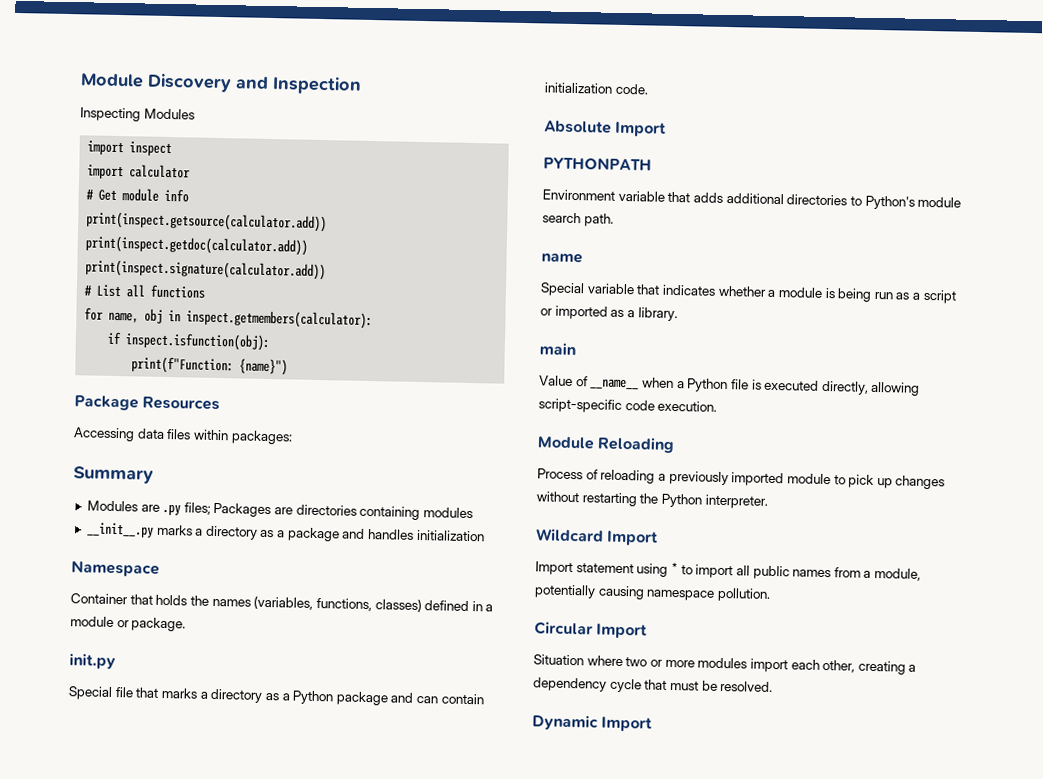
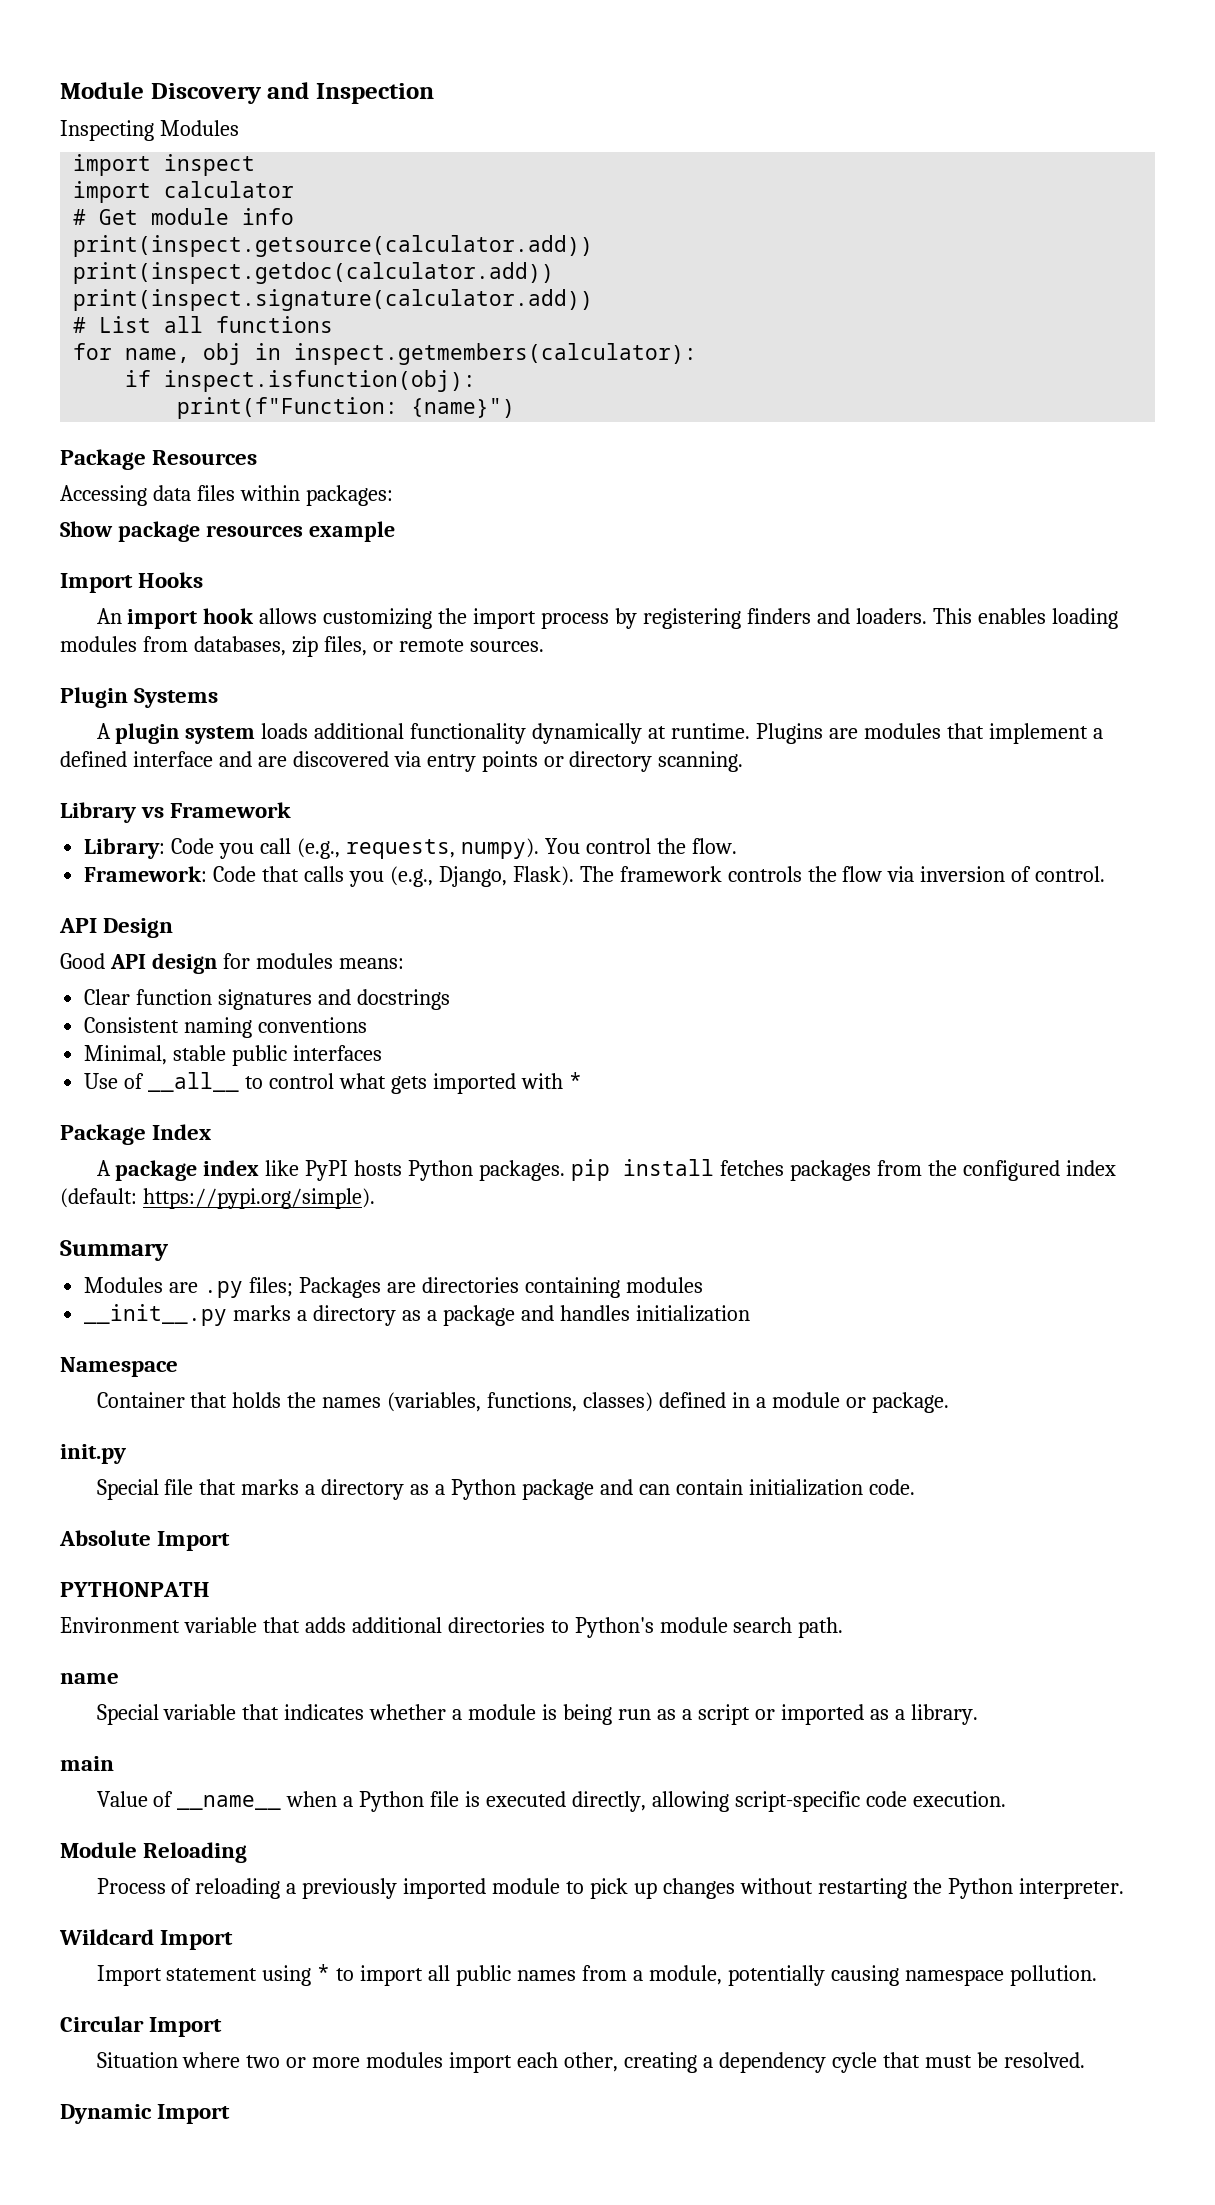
+ Show package resources example
+ Import Hooks
+ An import hook allows customizing the import process by registering finders and loaders. This enables loading modules from databases, zip files, or remote sources.
+ Plugin Systems
+ A plugin system loads additional functionality dynamically at runtime. Plugins are modules that implement a defined interface and are discovered via entry points or directory scanning.
+ Library vs Framework
+ Library: Code you call (e.g., requests, numpy). You control the flow.
+ Framework: Code that calls you (e.g., Django, Flask). The framework controls the flow via inversion of control.
+ API Design
+ Good API design for modules means:
+ Clear function signatures and docstrings
+ Consistent naming conventions
+ Minimal, stable public interfaces
+ Use of __all__ to control what gets imported with *
+ Package Index
+ A package index like PyPI hosts Python packages. pip install fetches packages from the configured index (default: https://pypi.org/simple).

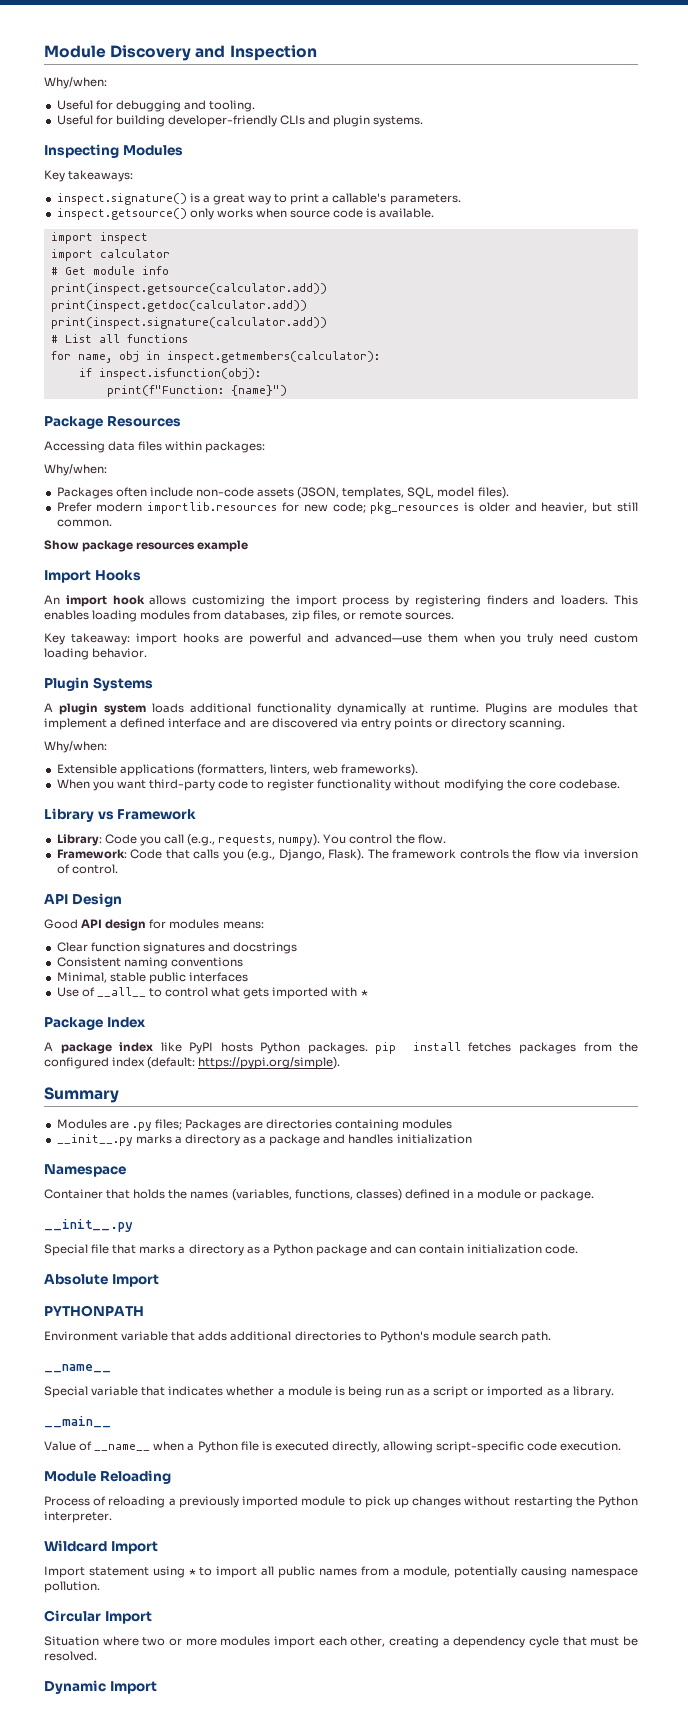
  Module Discovery and Inspection
+ Why/when:
+ Useful for debugging and tooling.
+ Useful for building developer-friendly CLIs and plugin systems.
  Inspecting Modules
+ Key takeaways:
+ inspect.signature() is a great way to print a callable's parameters.
+ inspect.getsource() only works when source code is available.
  Accessing data files within packages:
+ Why/when:
+ Packages often include non-code assets (JSON, templates, SQL, model files).
+ Prefer modern importlib.resources for new code; pkg_resources is older and heavier, but still common.
+ Key takeaway: import hooks are powerful and advanced—use them when you truly need custom loading behavior.
  Plugins are modules that implement a defined interface and are discovered via entry points or directory scanning.
+ Why/when:
+ Extensible applications (formatters, linters, web frameworks).
+ When you want third-party code to register functionality without modifying the core codebase.
  Container that holds the names (variables, functions, classes) defined in a module or package.
- init.py
+ __init__.py
  Environment variable that adds additional directories to Python's module search path.
- name
+ __name__
- main
+ __main__

